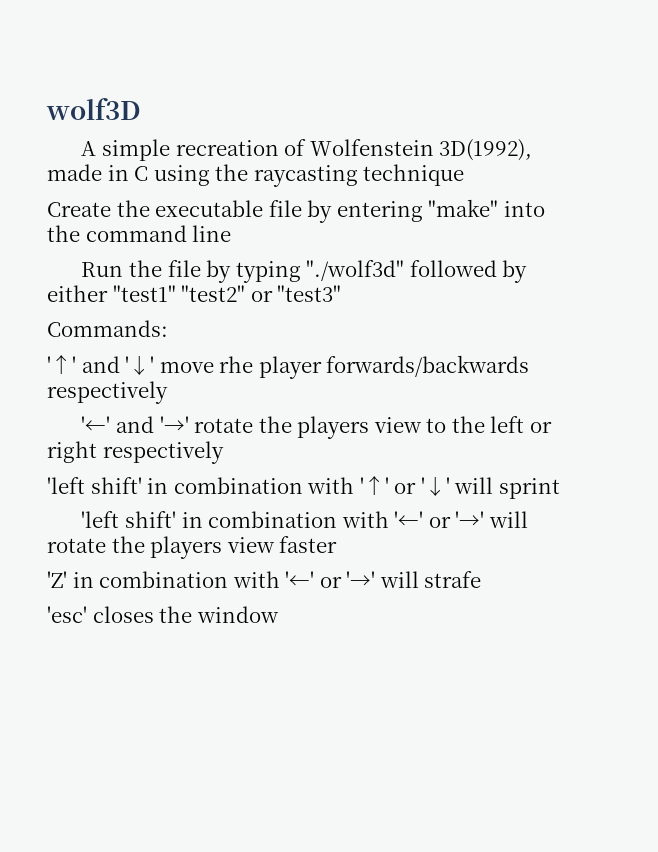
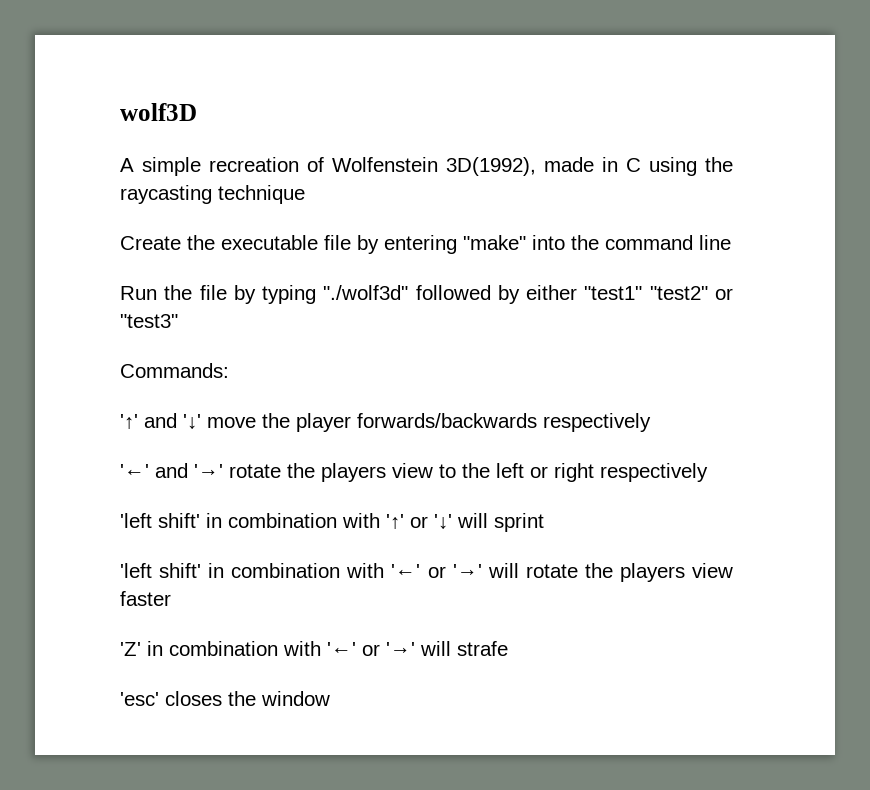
- '↑' and '↓' move rhe player forwards/backwards respectively
+ '↑' and '↓' move the player forwards/backwards respectively

